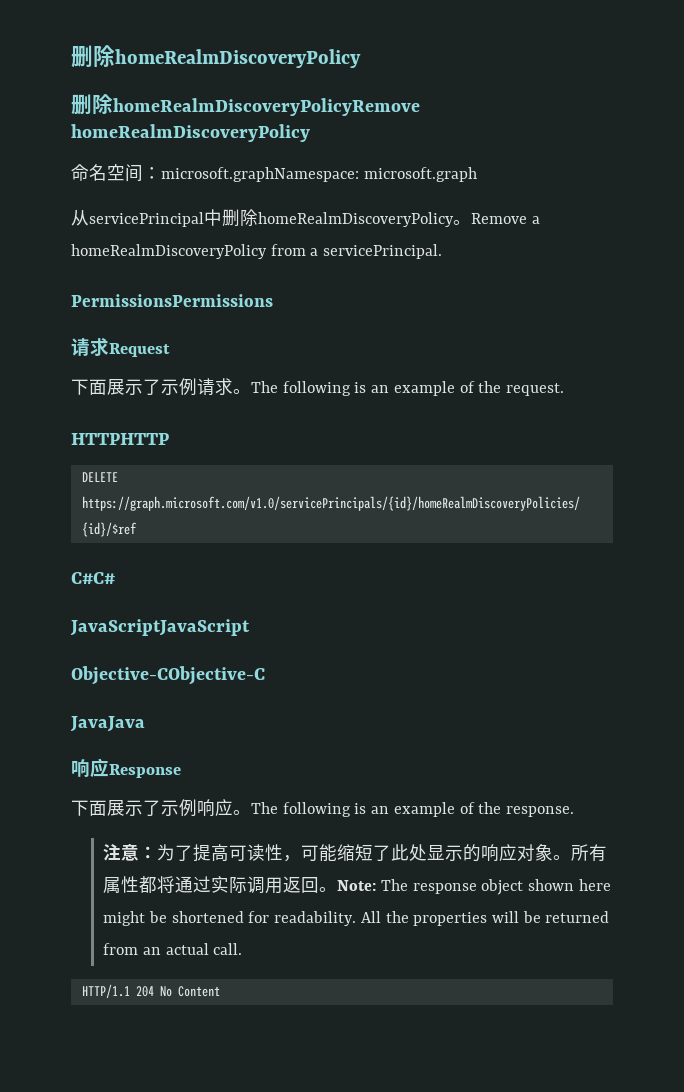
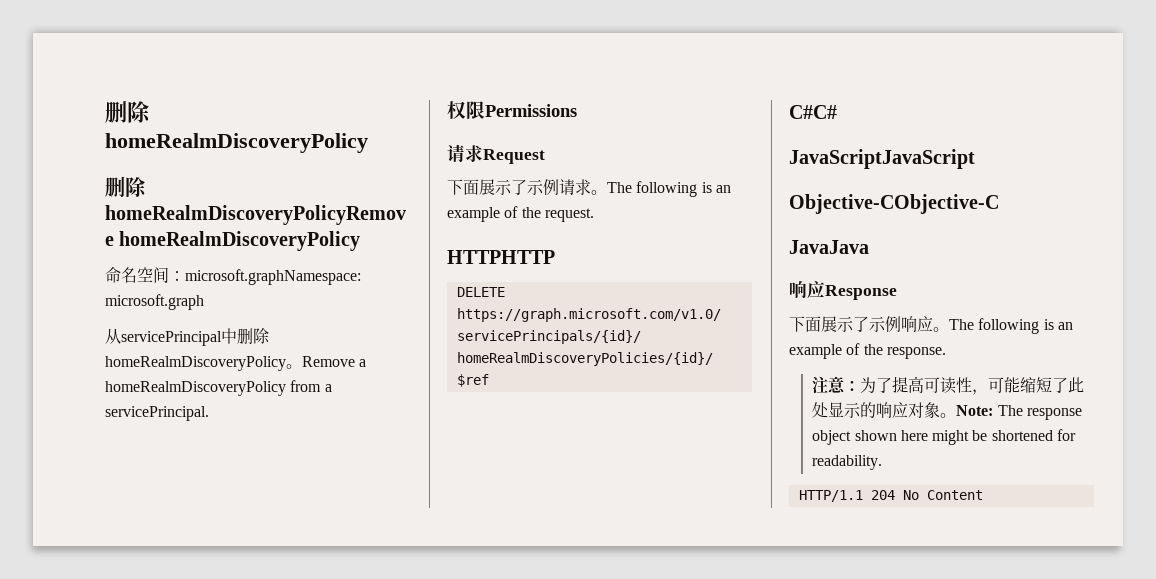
- PermissionsPermissions
+ 权限Permissions
- 所有属性都将通过实际调用返回。
- All the properties will be returned from an actual call.

